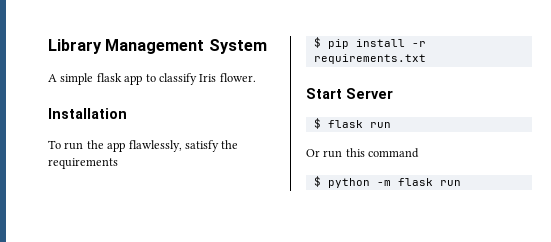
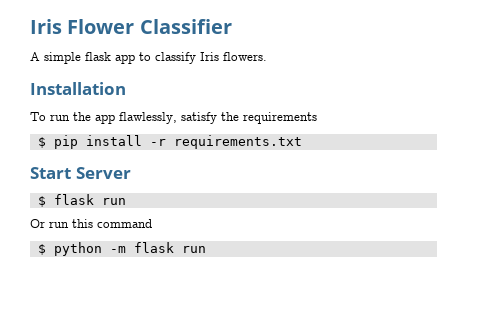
- Library Management System
+ Iris Flower Classifier
- A simple flask app to classify Iris flower.
+ A simple flask app to classify Iris flowers.

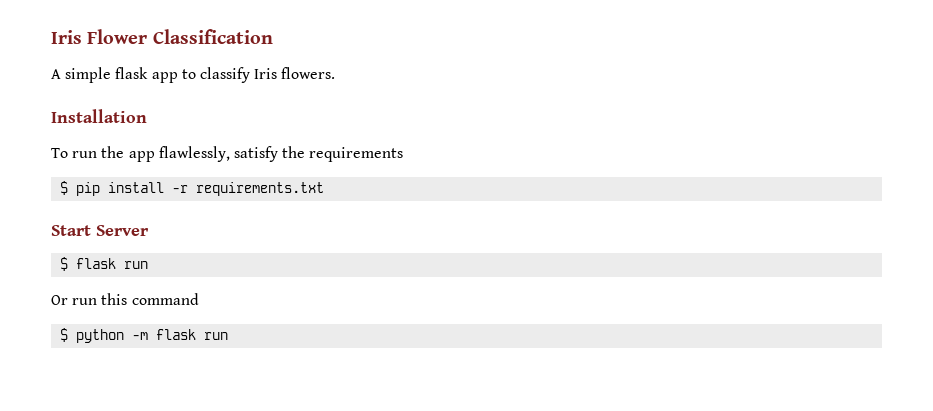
- Iris Flower Classifier
+ Iris Flower Classification

